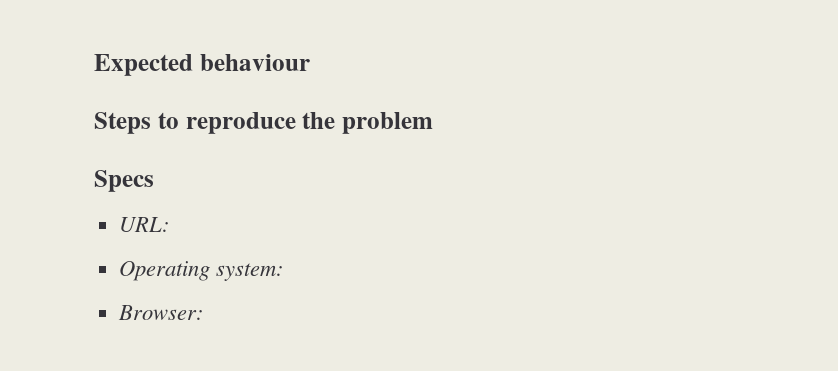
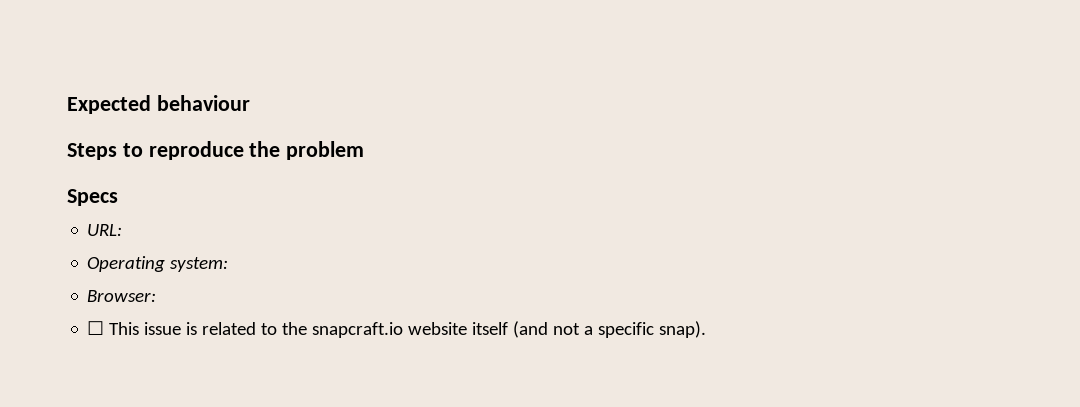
+ ☐ This issue is related to the snapcraft.io website itself (and not a specific snap).

